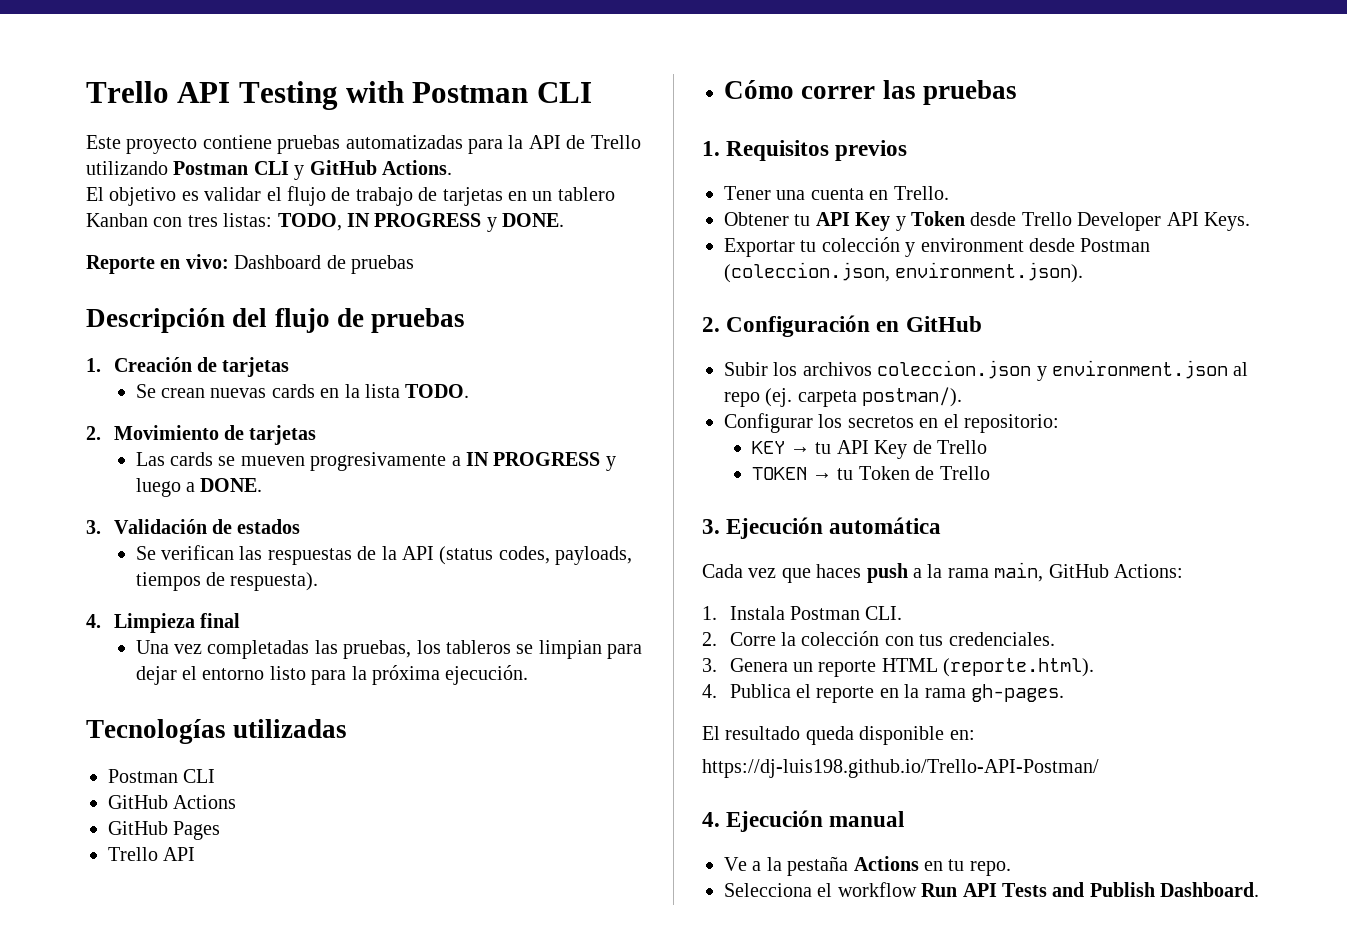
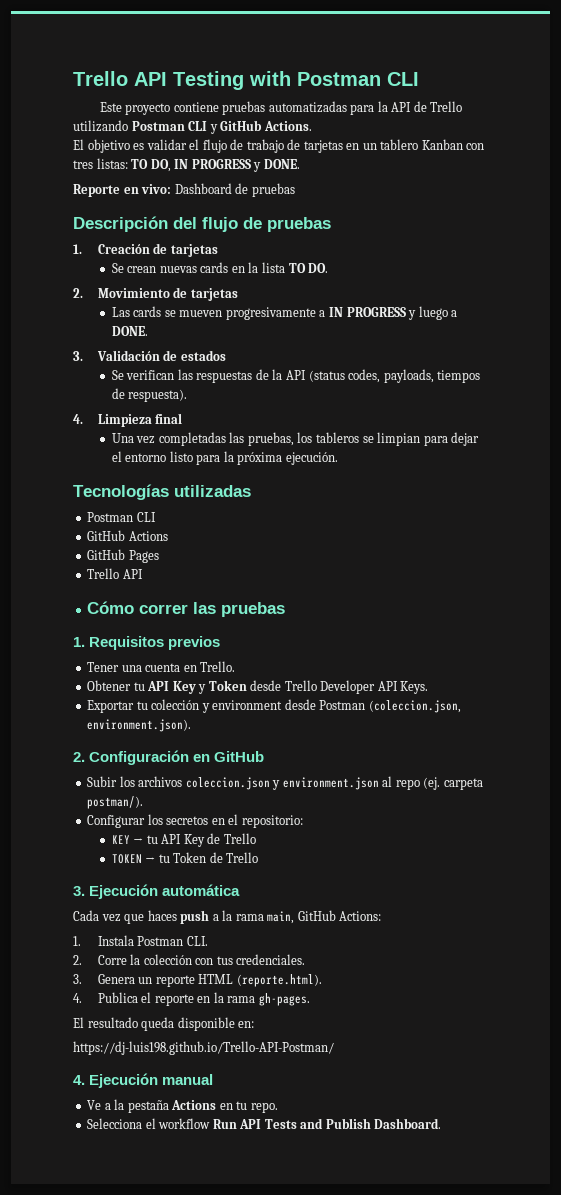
- El objetivo es validar el flujo de trabajo de tarjetas en un tablero Kanban con tres listas: TODO, IN PROGRESS y DONE.
+ El objetivo es validar el flujo de trabajo de tarjetas en un tablero Kanban con tres listas: TO DO, IN PROGRESS y DONE.
- Se crean nuevas cards en la lista TODO.
+ Se crean nuevas cards en la lista TO DO.

